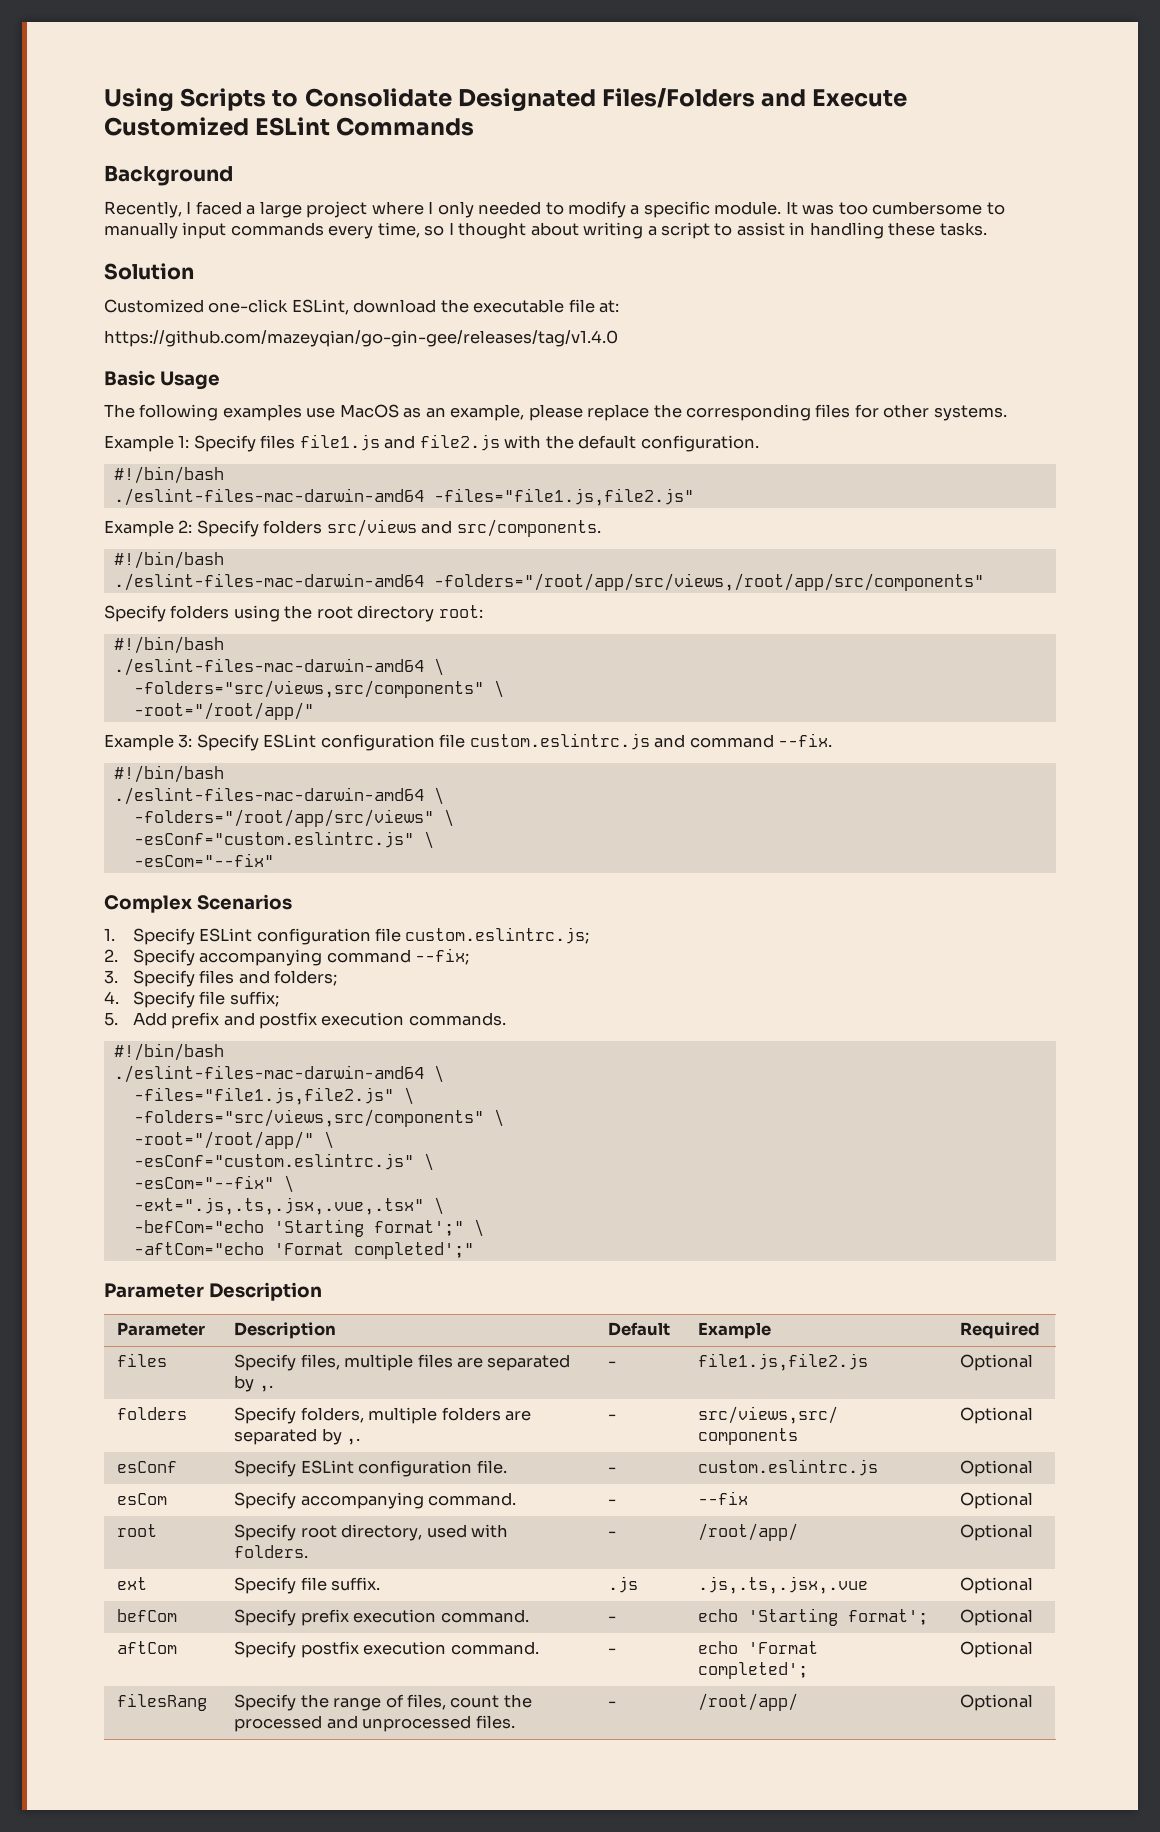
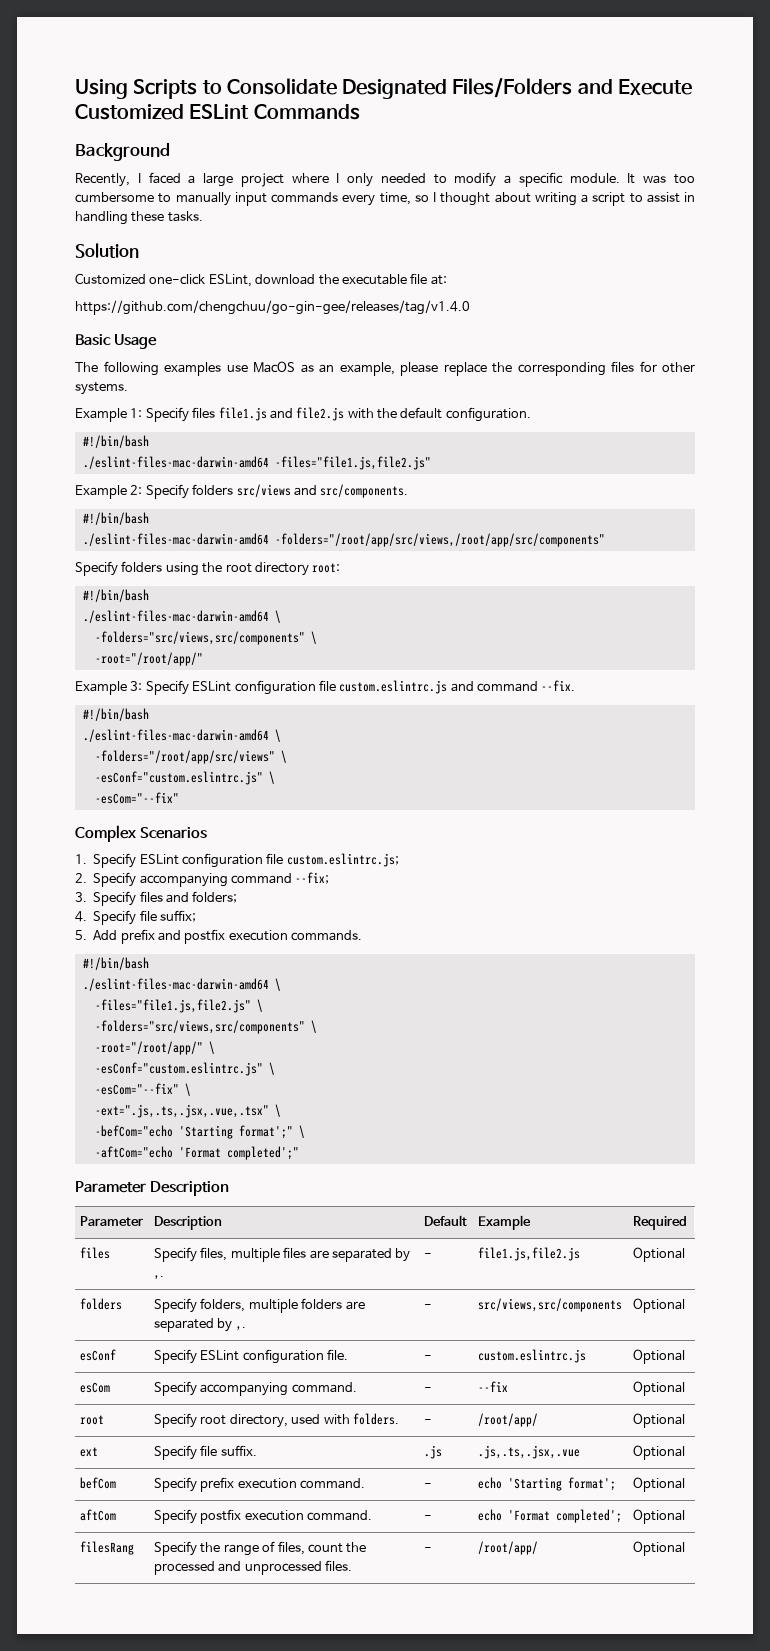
- https://github.com/mazeyqian/go-gin-gee/releases/tag/v1.4.0
+ https://github.com/chengchuu/go-gin-gee/releases/tag/v1.4.0

